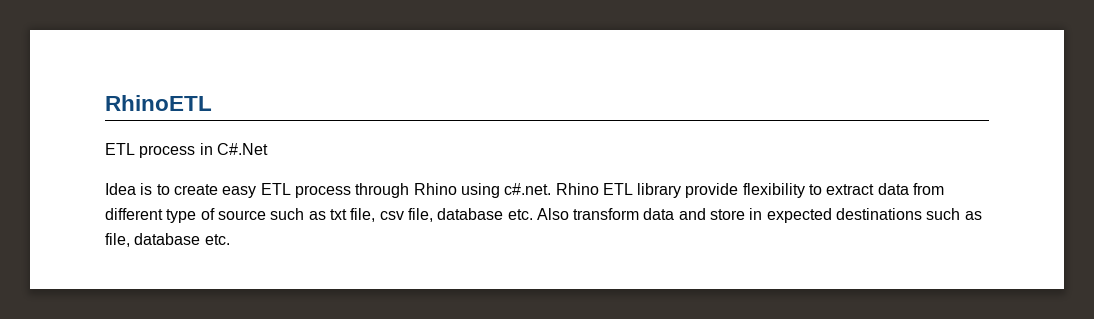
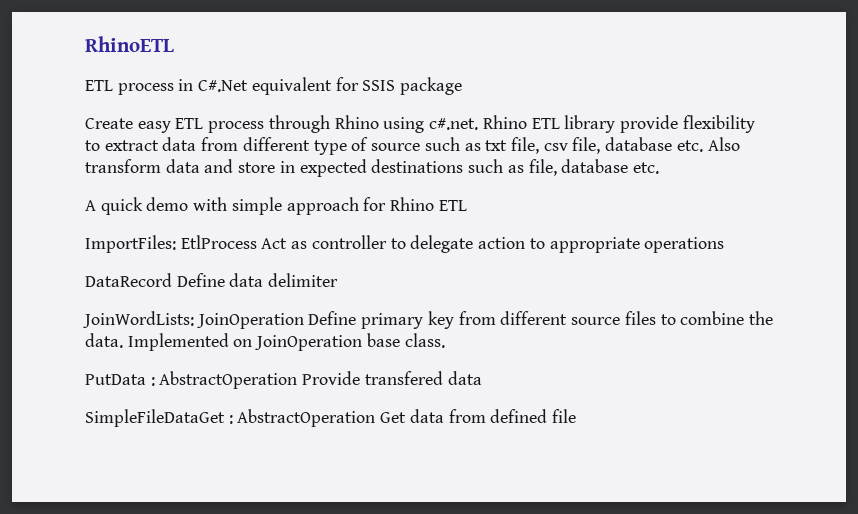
- ETL process in C#.Net
- Idea is to create easy ETL process through Rhino using c#.net. Rhino ETL library provide flexibility to extract data from different type of source such as txt file, csv file, database etc. Also transform data and store in expected destinations such as file, database etc.
+ ETL process in C#.Net equivalent for SSIS package
+ Create easy ETL process through Rhino using c#.net. Rhino ETL library provide flexibility to extract data from different type of source such as txt file, csv file, database etc. Also transform data and store in expected destinations such as file, database etc.
+ A quick demo with simple approach for Rhino ETL
+ ImportFiles: EtlProcess Act as controller to delegate action to appropriate operations
+ DataRecord Define data delimiter
+ JoinWordLists: JoinOperation Define primary key from different source files to combine the data. Implemented on JoinOperation base class.
+ PutData : AbstractOperation Provide transfered data
+ SimpleFileDataGet : AbstractOperation Get data from defined file

